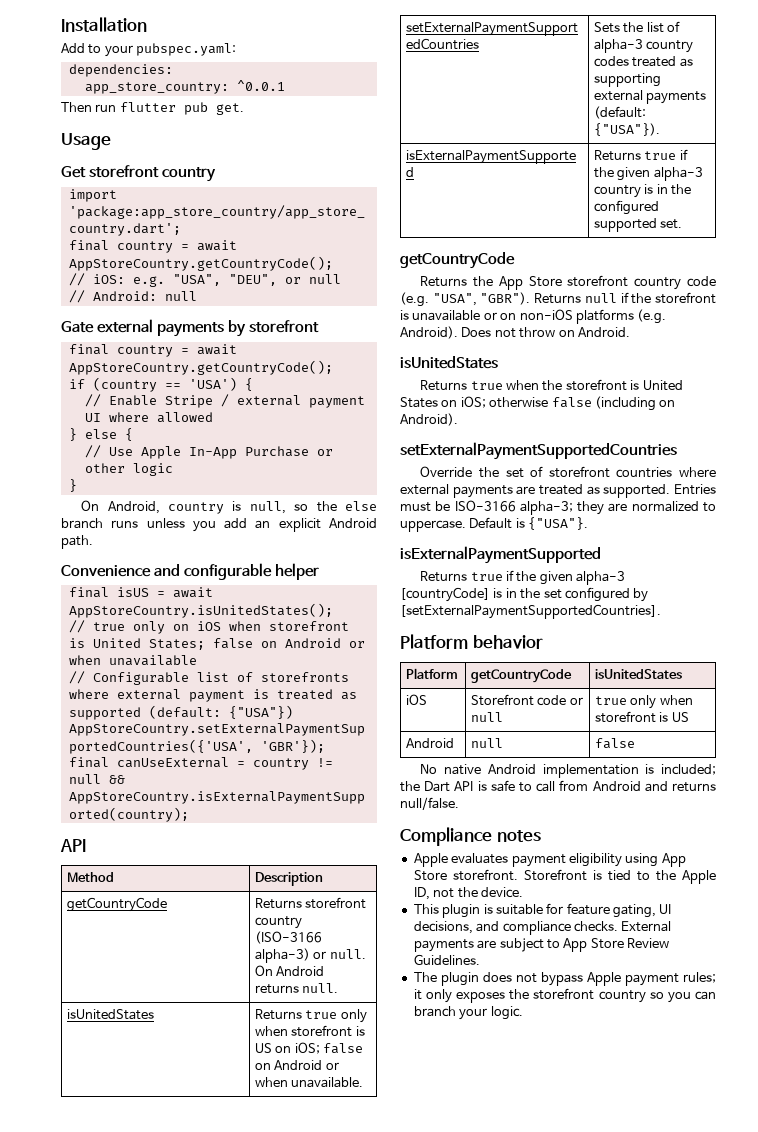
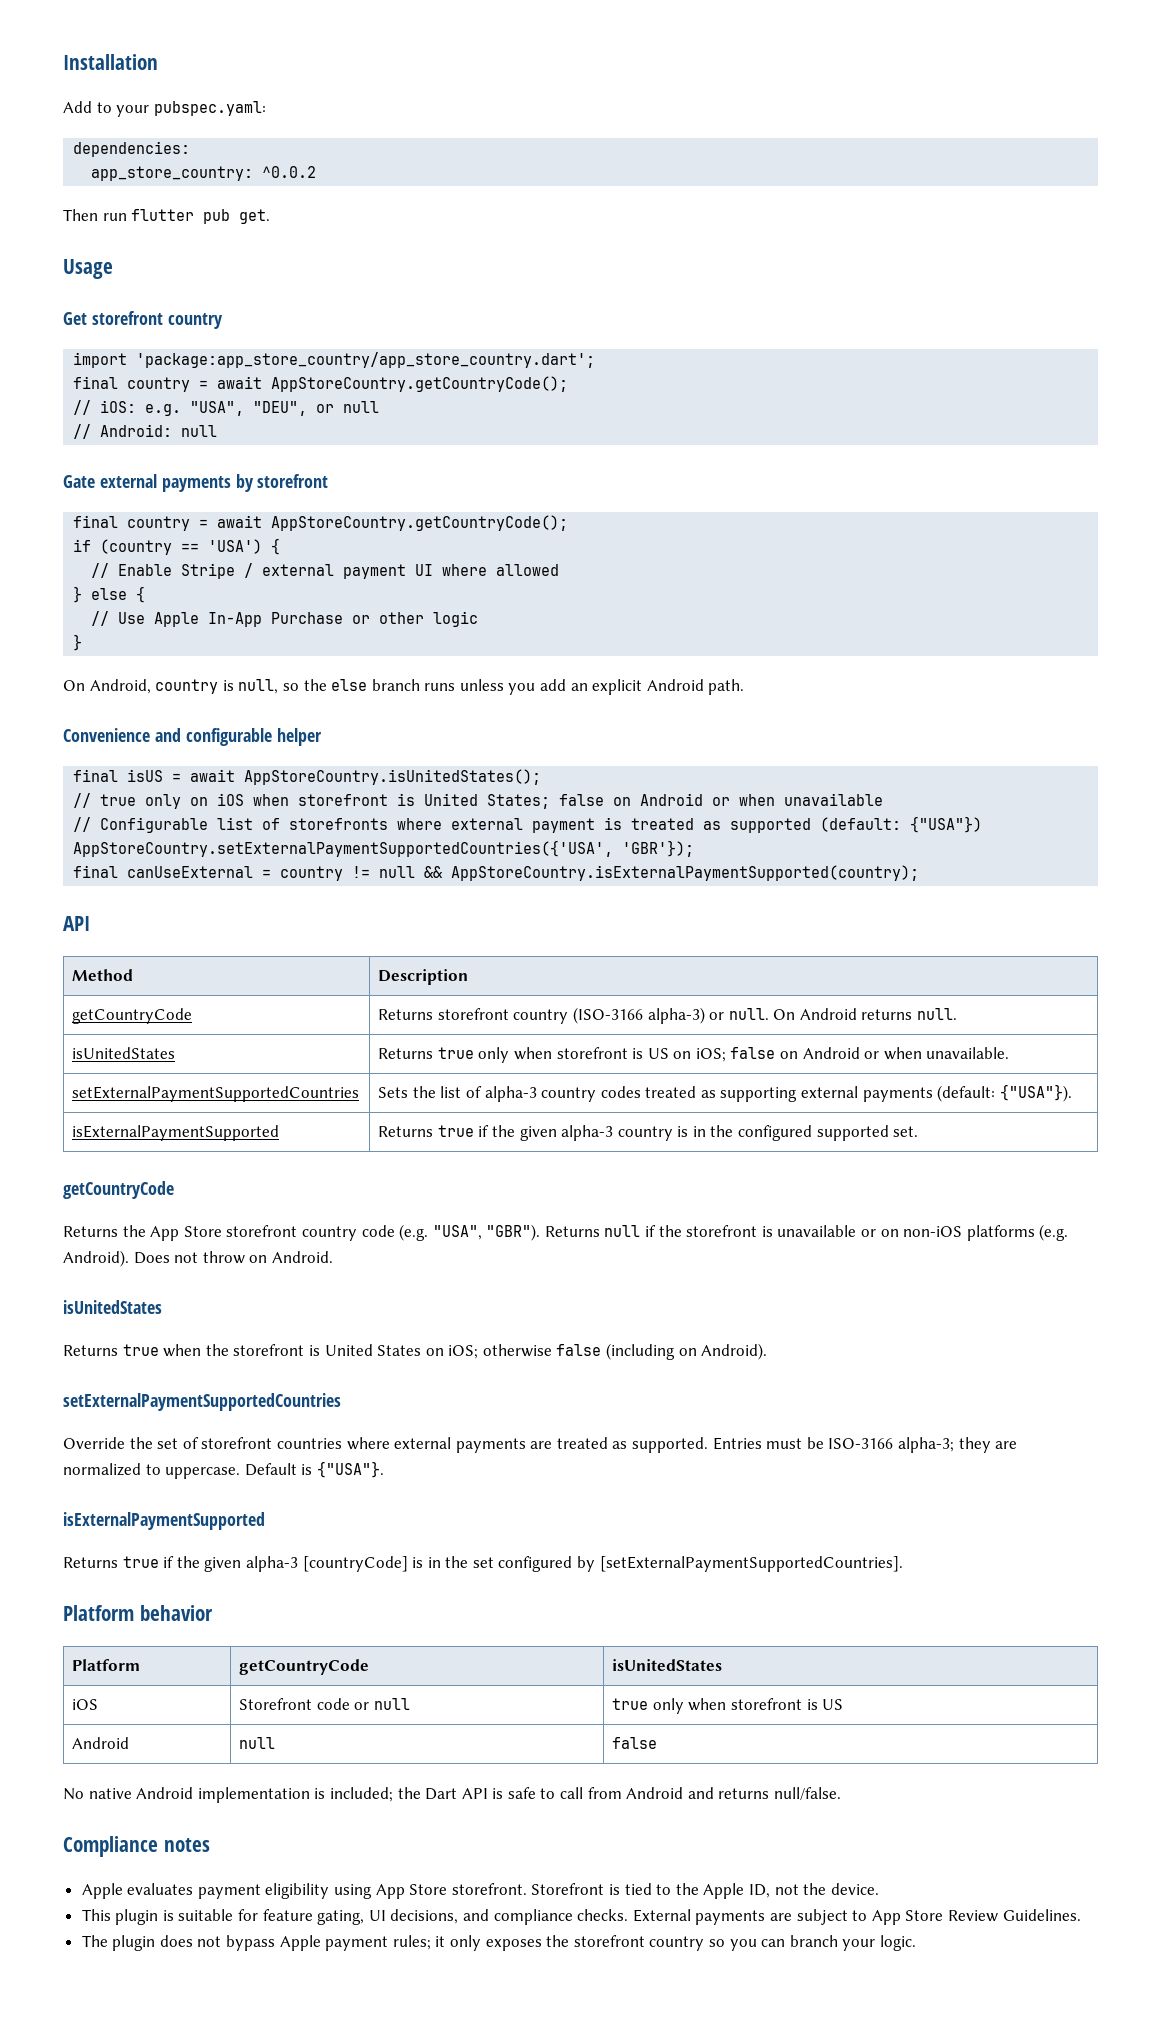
- app_store_country: ^0.0.1
+ app_store_country: ^0.0.2

